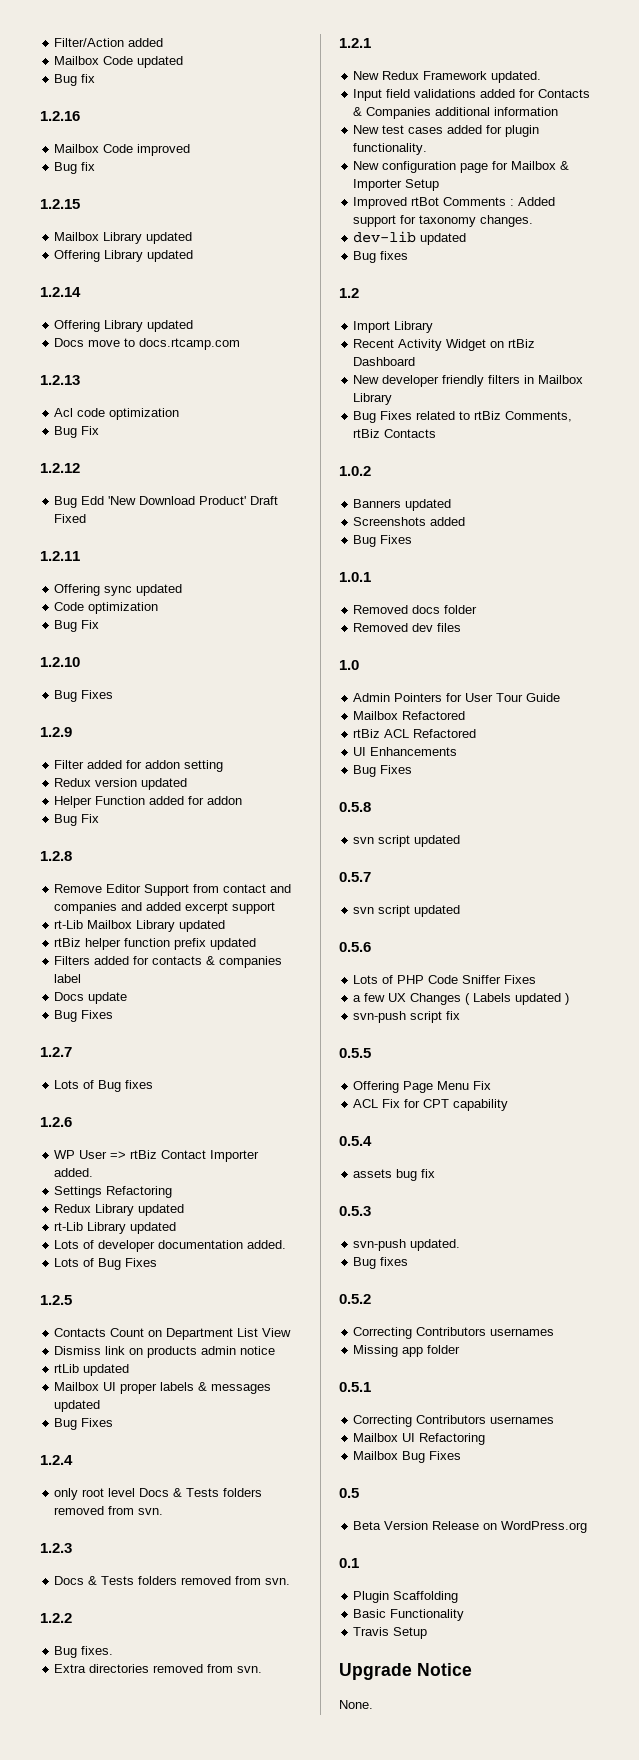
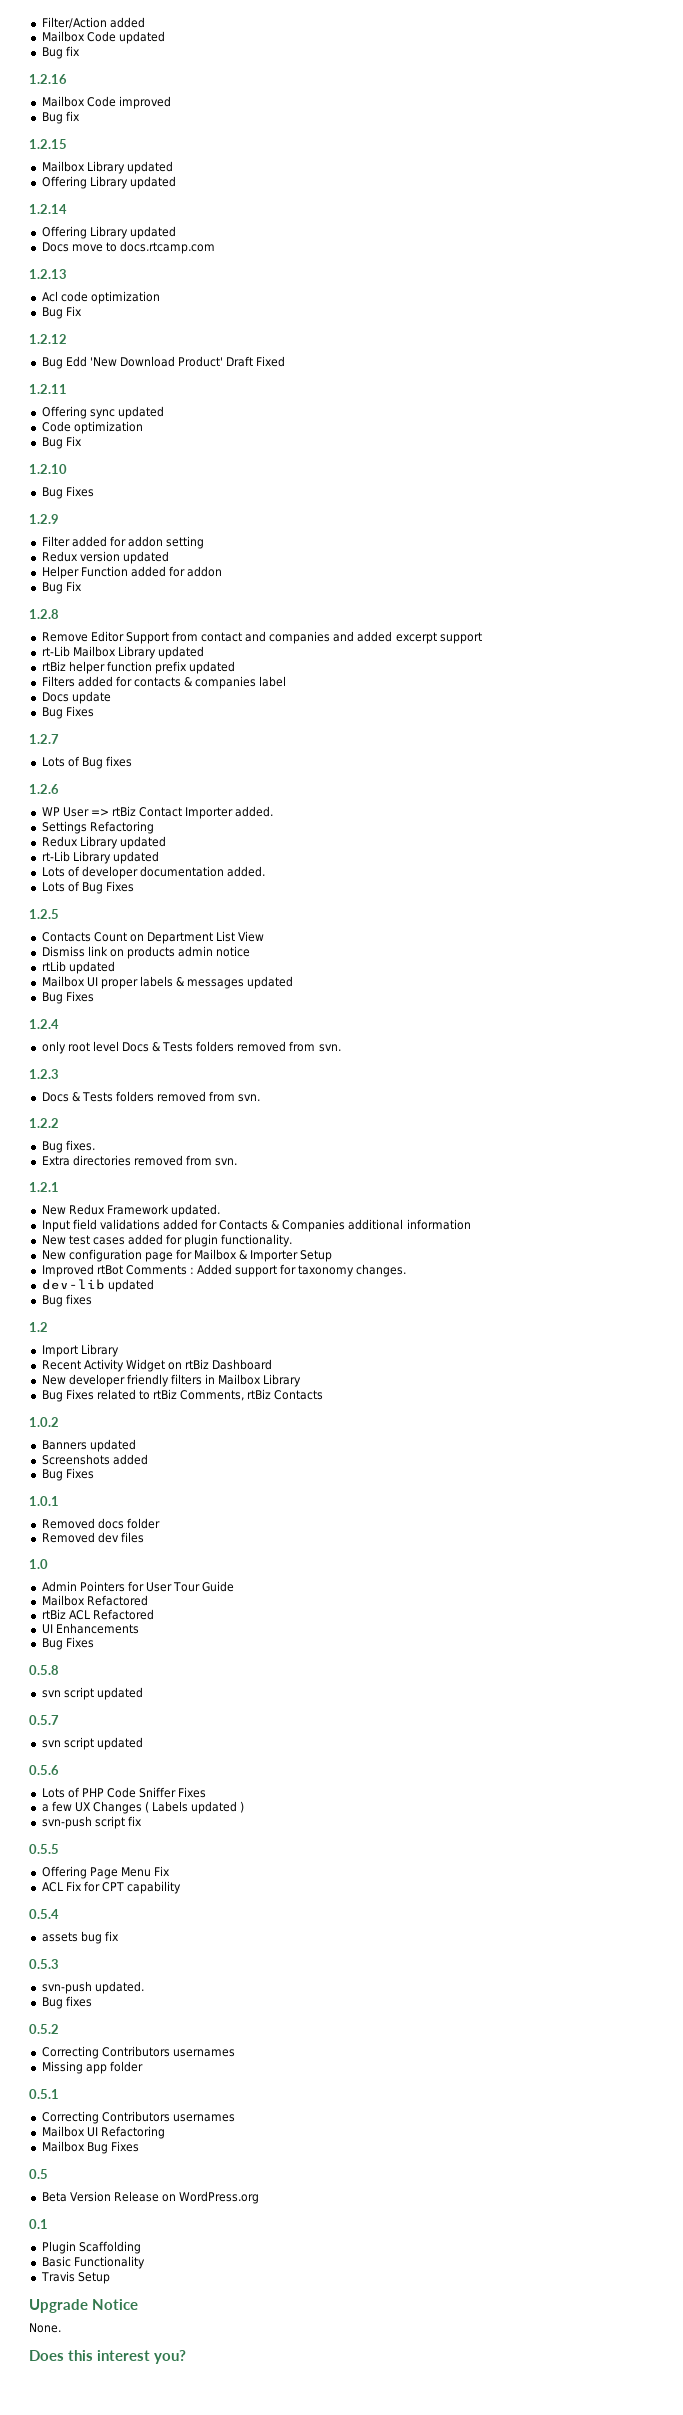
+ Does this interest you?

